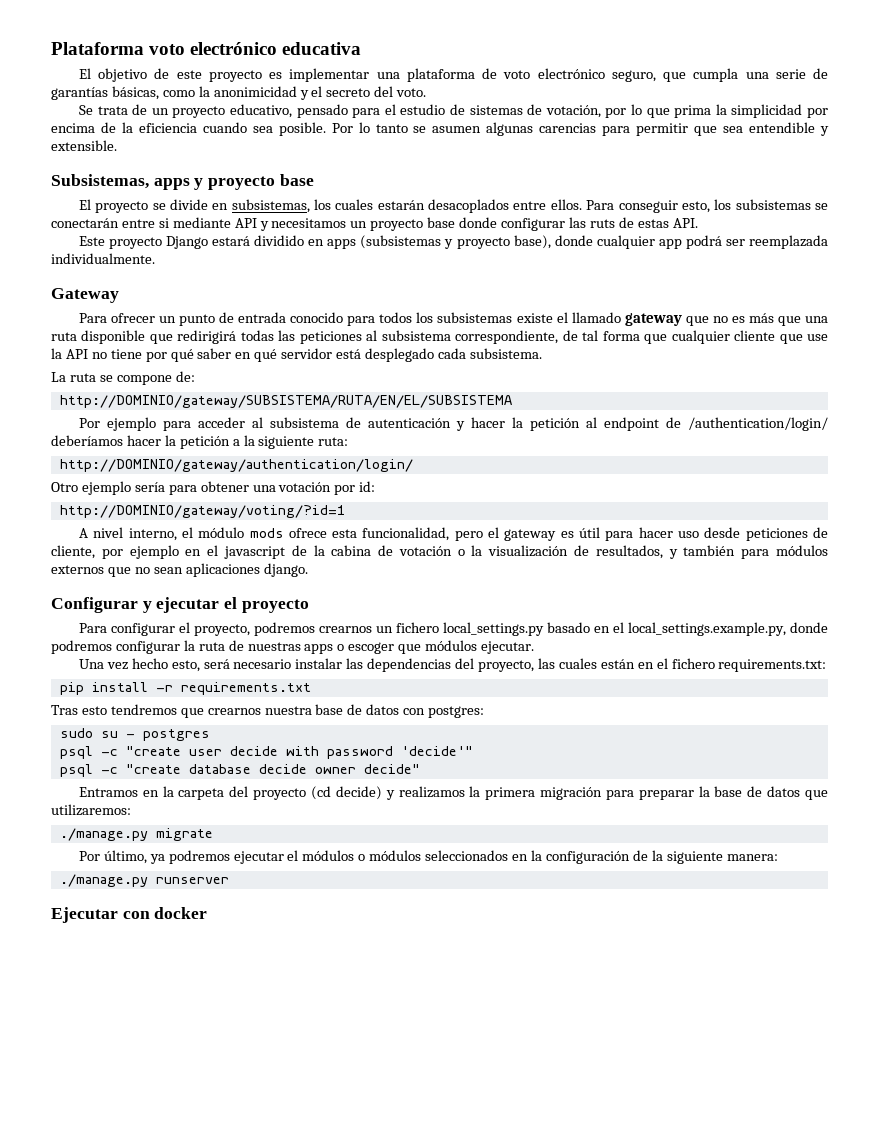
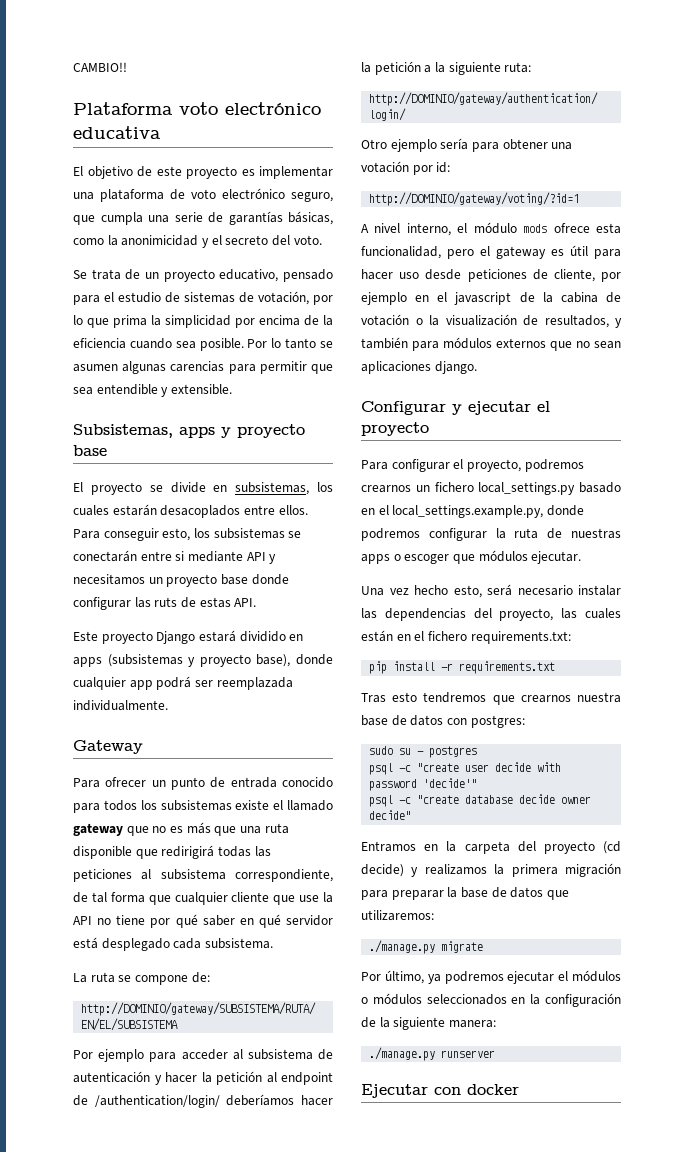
+ CAMBIO!!

